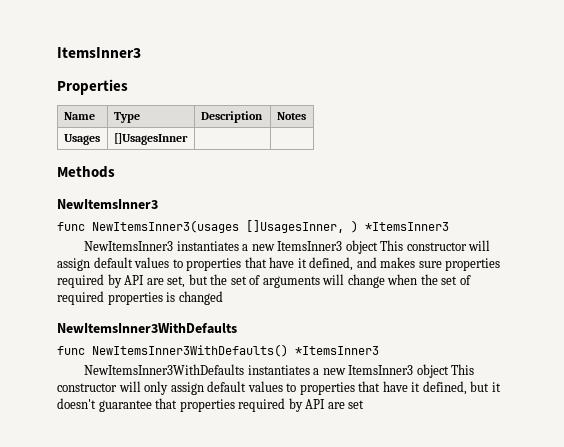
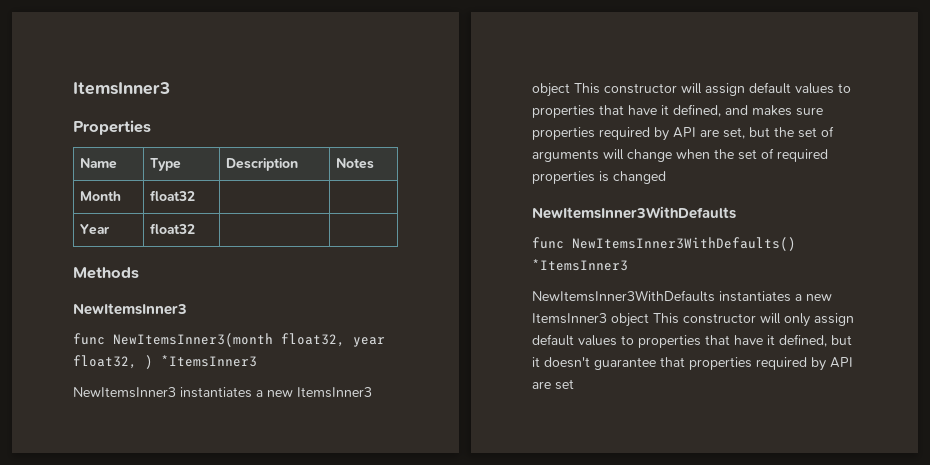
- Usages | []UsagesInner | |
+ Month | float32 | |
+ Year | float32 | |
- func NewItemsInner3(usages []UsagesInner, ) *ItemsInner3
+ func NewItemsInner3(month float32, year float32, ) *ItemsInner3

